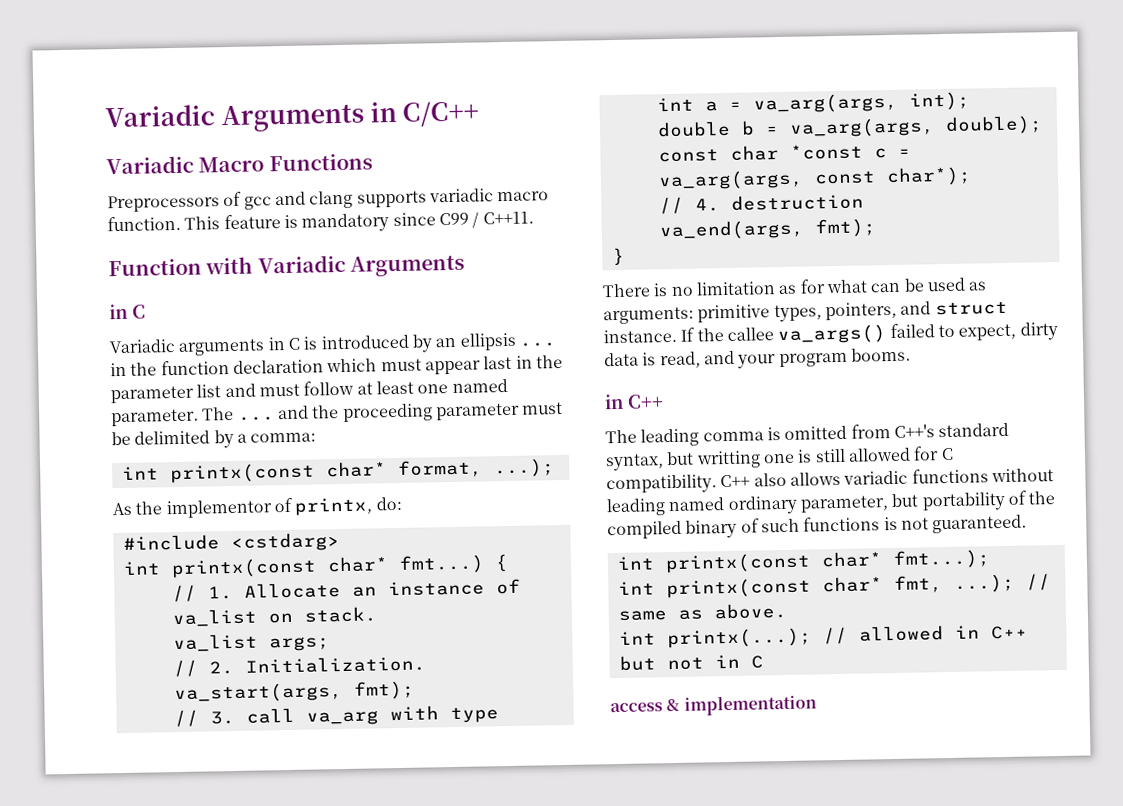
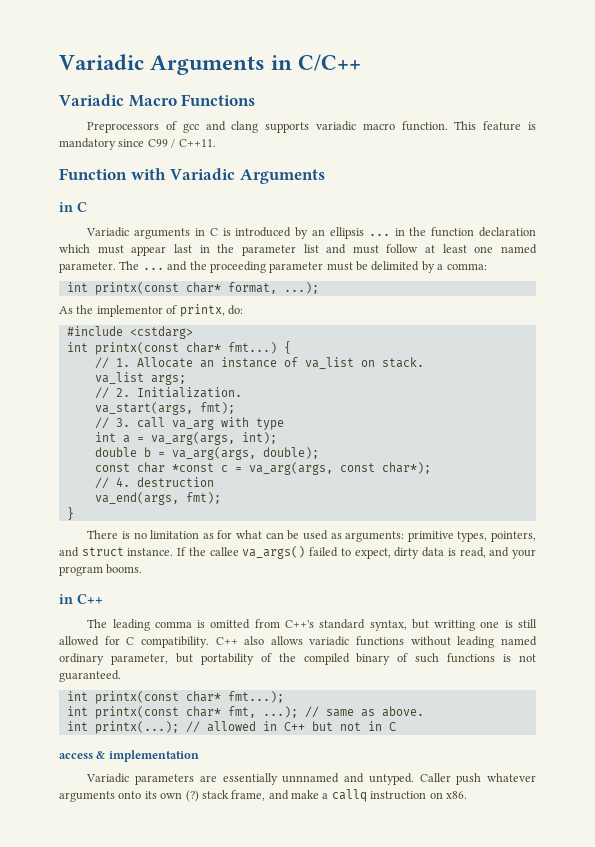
+ Variadic parameters are essentially unnnamed and untyped. Caller push whatever arguments onto its own (?) stack frame, and make a callq instruction on x86.

